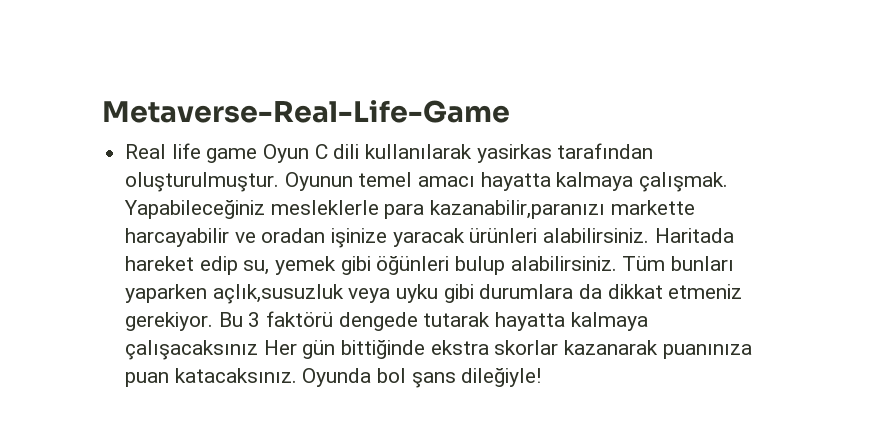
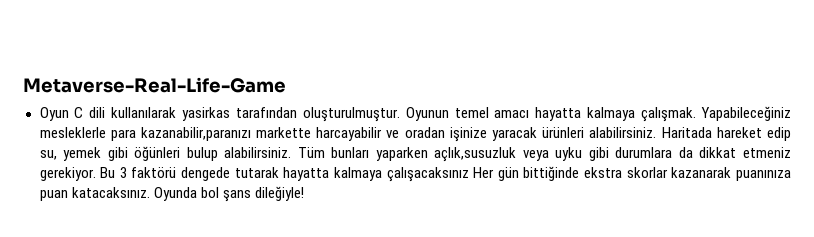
- Real life game Oyun C dili kullanılarak yasirkas tarafından oluşturulmuştur.
+ Oyun C dili kullanılarak yasirkas tarafından oluşturulmuştur.

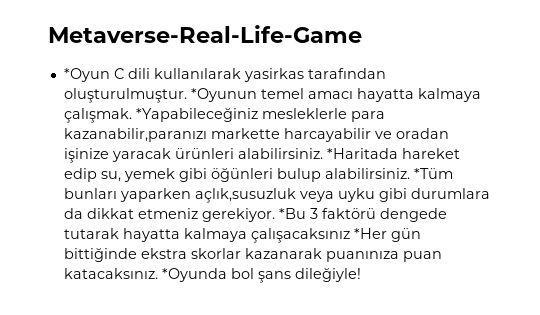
- Oyun C dili kullanılarak yasirkas tarafından oluşturulmuştur.
+ *Oyun C dili kullanılarak yasirkas tarafından oluşturulmuştur.
- Oyunun temel amacı hayatta kalmaya çalışmak.
+ *Oyunun temel amacı hayatta kalmaya çalışmak.
- Yapabileceğiniz mesleklerle para kazanabilir,paranızı markette harcayabilir ve oradan işinize yaracak ürünleri alabilirsiniz.
+ *Yapabileceğiniz mesleklerle para kazanabilir,paranızı markette harcayabilir ve oradan işinize yaracak ürünleri alabilirsiniz.
- Haritada hareket edip su, yemek gibi öğünleri bulup alabilirsiniz.
+ *Haritada hareket edip su, yemek gibi öğünleri bulup alabilirsiniz.
- Tüm bunları yaparken açlık,susuzluk veya uyku gibi durumlara da dikkat etmeniz gerekiyor.
+ *Tüm bunları yaparken açlık,susuzluk veya uyku gibi durumlara da dikkat etmeniz gerekiyor.
- Bu 3 faktörü dengede tutarak hayatta kalmaya çalışacaksınız Her gün bittiğinde ekstra skorlar kazanarak puanınıza puan katacaksınız.
+ *Bu 3 faktörü dengede tutarak hayatta kalmaya çalışacaksınız *Her gün bittiğinde ekstra skorlar kazanarak puanınıza puan katacaksınız.
- Oyunda bol şans dileğiyle!
+ *Oyunda bol şans dileğiyle!

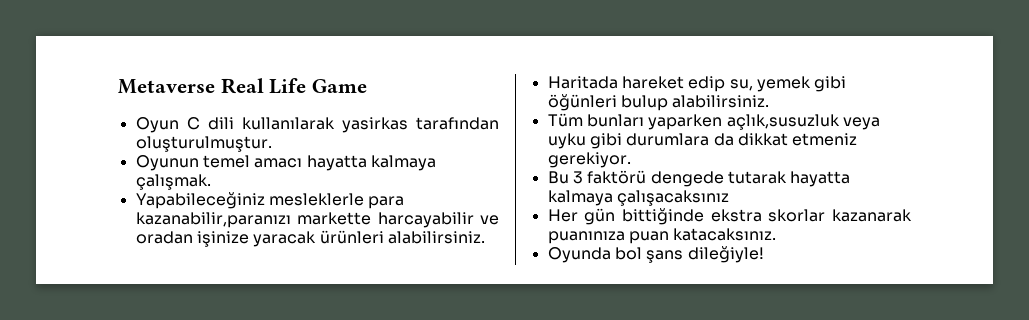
- Metaverse-Real-Life-Game
- *Oyun C dili kullanılarak yasirkas tarafından oluşturulmuştur. *Oyunun temel amacı hayatta kalmaya çalışmak. *Yapabileceğiniz mesleklerle para kazanabilir,paranızı markette harcayabilir ve oradan işinize yaracak ürünleri alabilirsiniz. *Haritada hareket edip su, yemek gibi öğünleri bulup alabilirsiniz. *Tüm bunları yaparken açlık,susuzluk veya uyku gibi durumlara da dikkat etmeniz gerekiyor. *Bu 3 faktörü dengede tutarak hayatta kalmaya çalışacaksınız *Her gün bittiğinde ekstra skorlar kazanarak puanınıza puan katacaksınız. *Oyunda bol şans dileğiyle!
+ Metaverse Real Life Game
+ Oyun C dili kullanılarak yasirkas tarafından oluşturulmuştur.
+ Oyunun temel amacı hayatta kalmaya çalışmak.
+ Yapabileceğiniz mesleklerle para kazanabilir,paranızı markette harcayabilir ve oradan işinize yaracak ürünleri alabilirsiniz.
+ Haritada hareket edip su, yemek gibi öğünleri bulup alabilirsiniz.
+ Tüm bunları yaparken açlık,susuzluk veya uyku gibi durumlara da dikkat etmeniz gerekiyor.
+ Bu 3 faktörü dengede tutarak hayatta kalmaya çalışacaksınız
+ Her gün bittiğinde ekstra skorlar kazanarak puanınıza puan katacaksınız.
+ Oyunda bol şans dileğiyle!

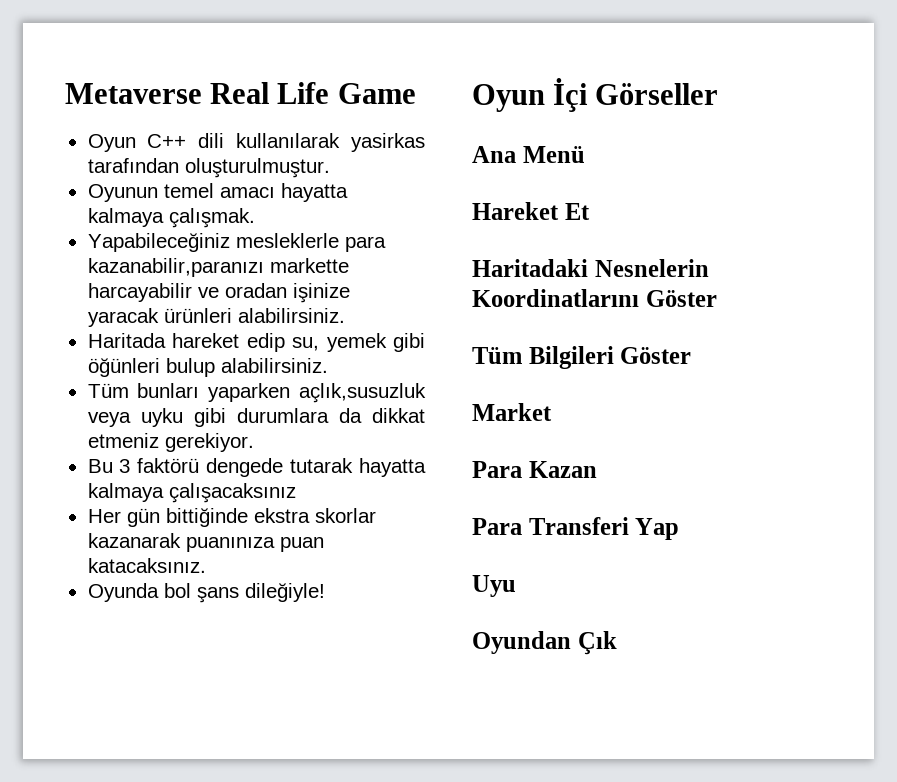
- Oyun C dili kullanılarak yasirkas tarafından oluşturulmuştur.
+ Oyun C++ dili kullanılarak yasirkas tarafından oluşturulmuştur.
+ Oyun İçi Görseller
+ Ana Menü
+ Hareket Et
+ Haritadaki Nesnelerin Koordinatlarını Göster
+ Tüm Bilgileri Göster
+ Market
+ Para Kazan
+ Para Transferi Yap
+ Uyu
+ Oyundan Çık

